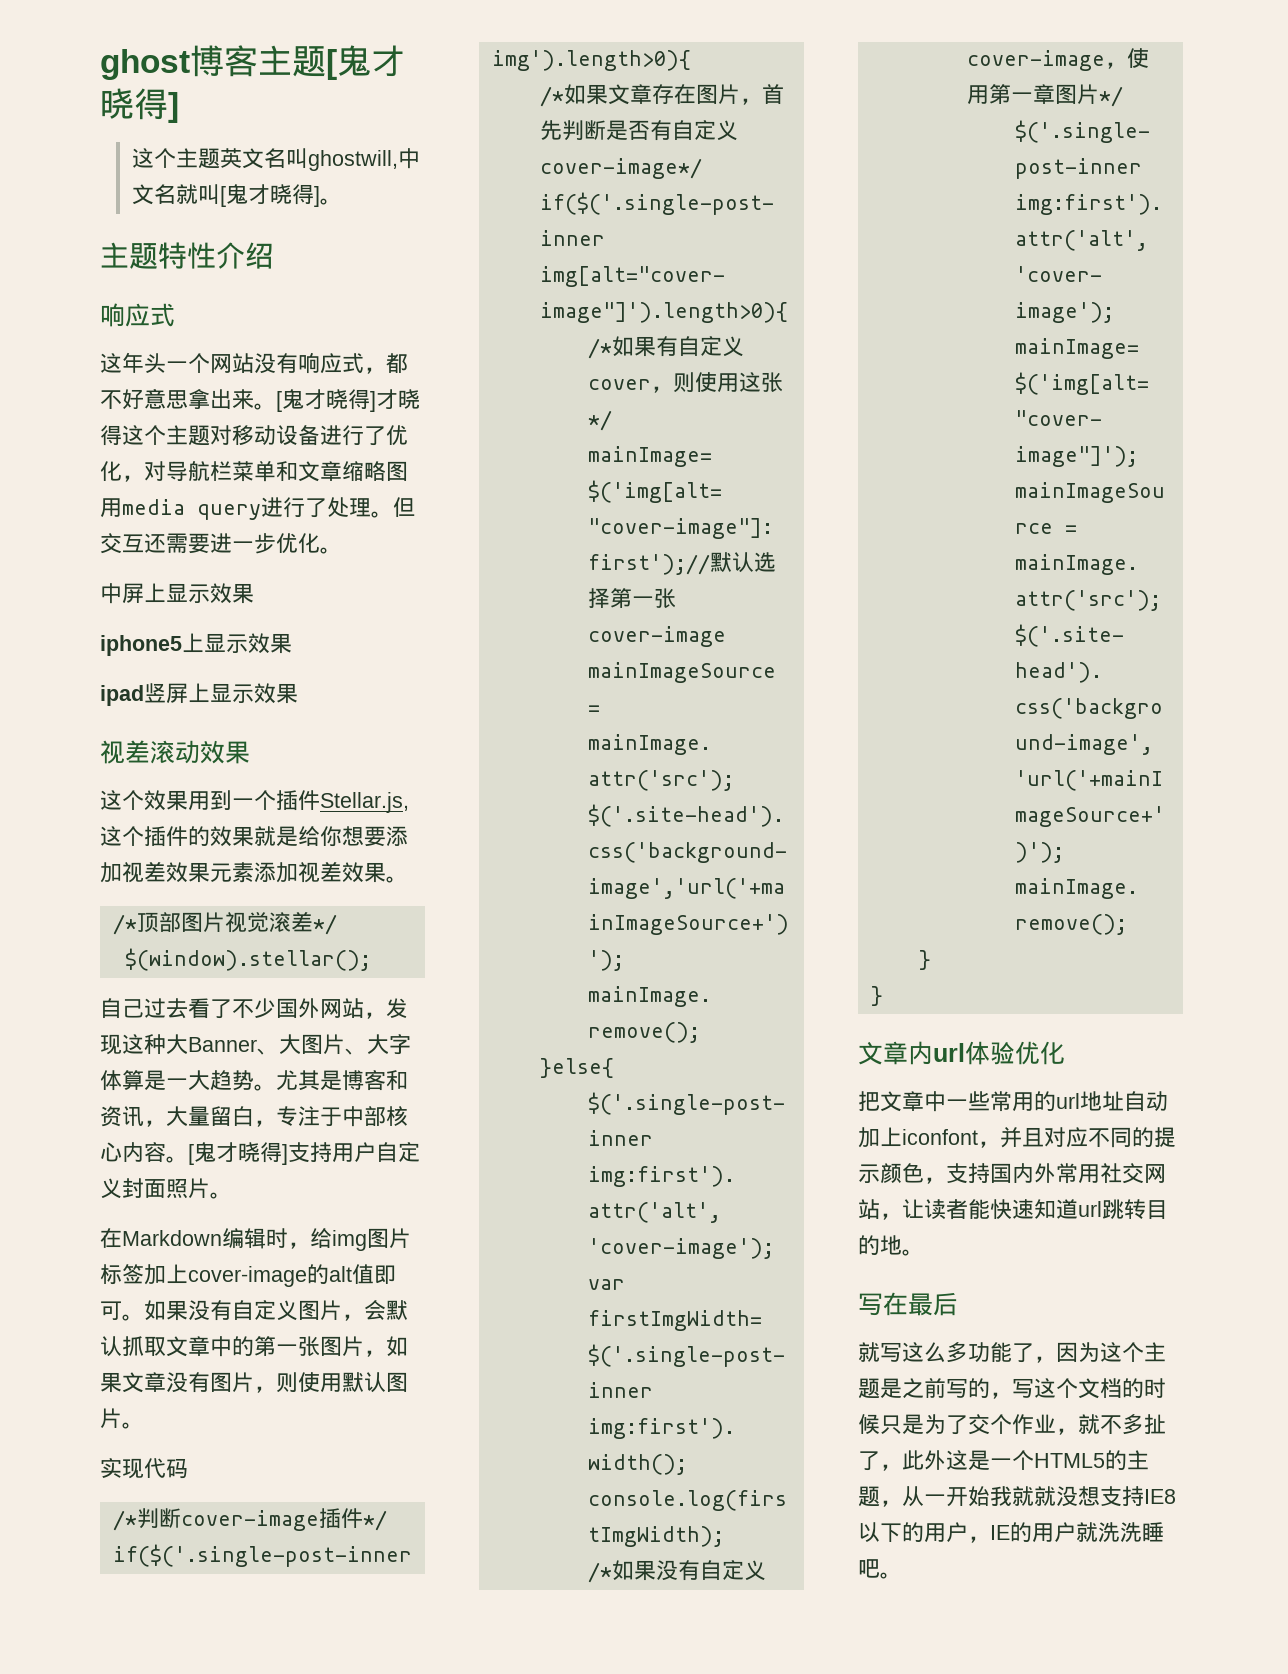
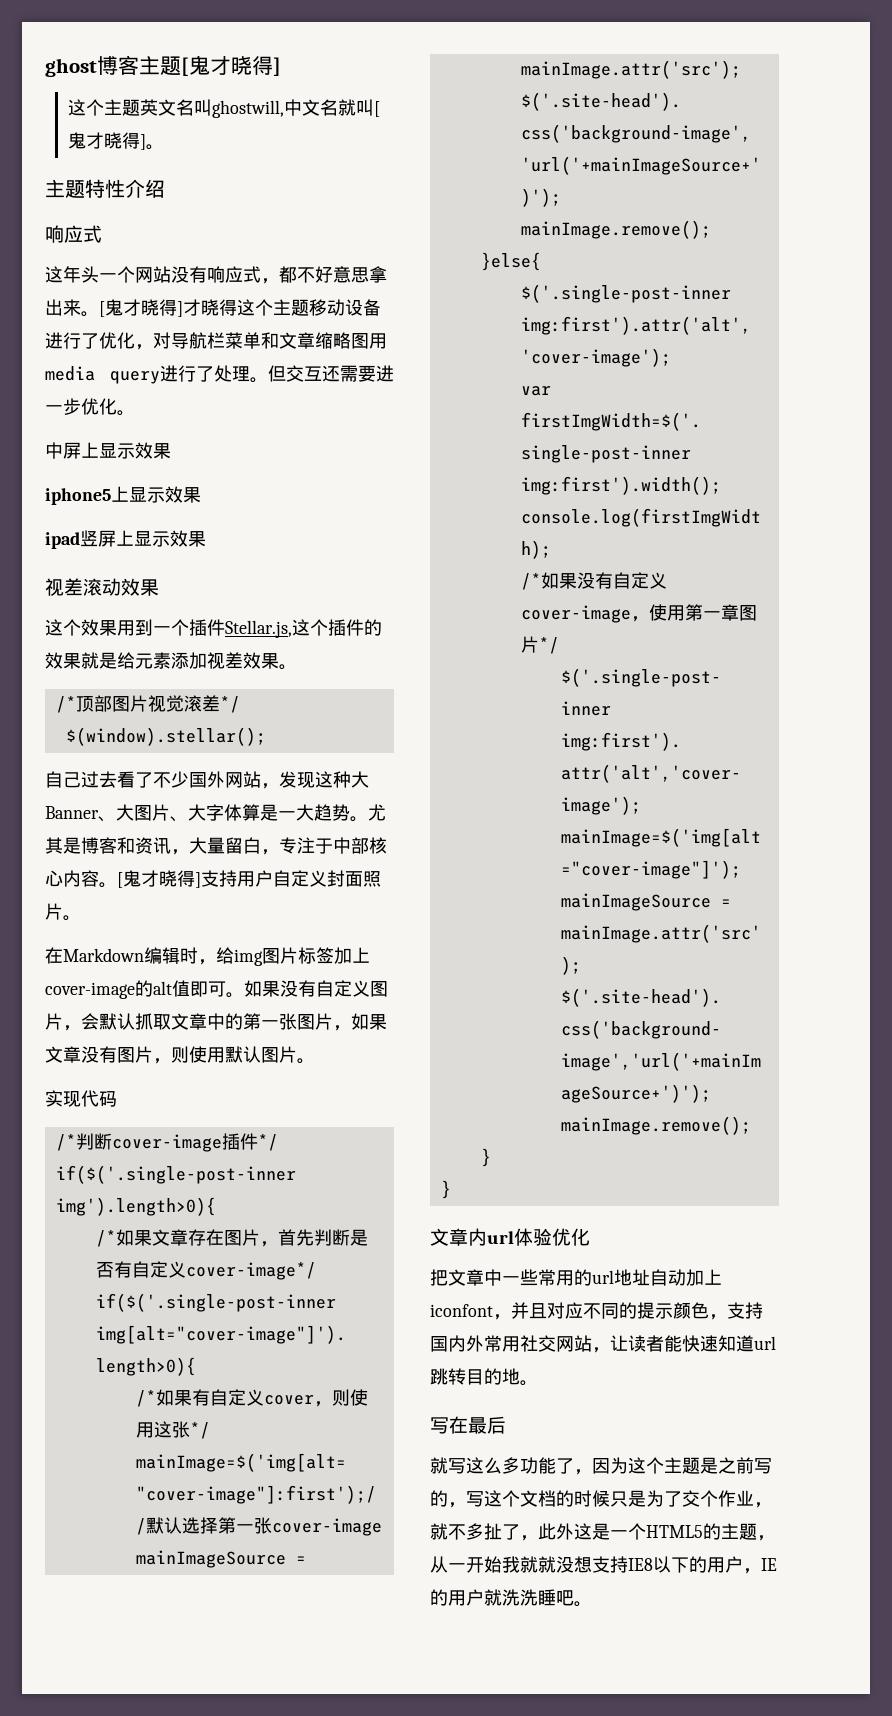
- [鬼才晓得]才晓得这个主题对移动设备进行了优化，对导航栏菜单和文章缩略图用media query进行了处理。
+ [鬼才晓得]才晓得这个主题移动设备进行了优化，对导航栏菜单和文章缩略图用media query进行了处理。
- 这个效果用到一个插件Stellar.js,这个插件的效果就是给你想要添加视差效果元素添加视差效果。
+ 这个效果用到一个插件Stellar.js,这个插件的效果就是给元素添加视差效果。

